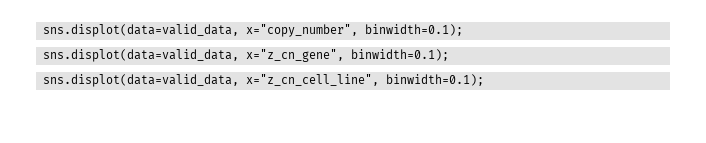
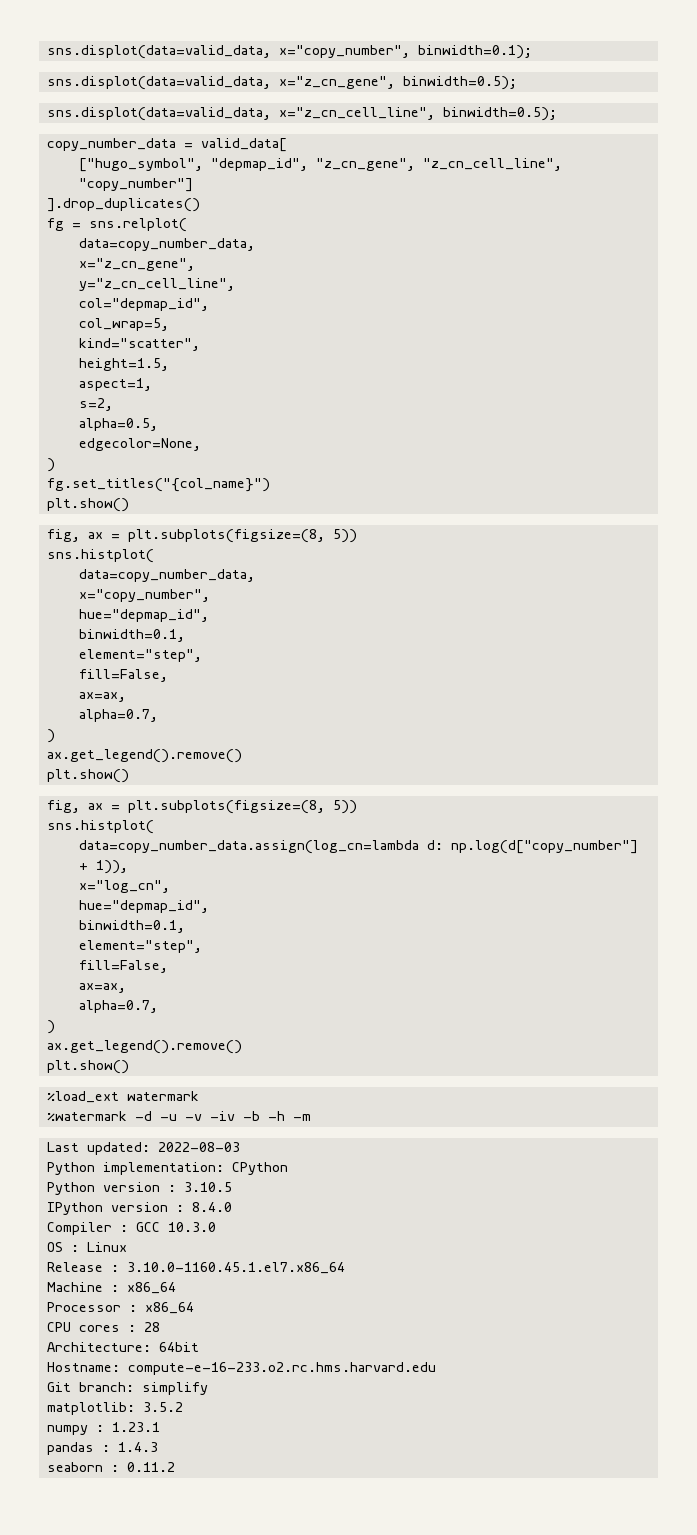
- sns.displot(data=valid_data, x="z_cn_gene", binwidth=0.1);
+ sns.displot(data=valid_data, x="z_cn_gene", binwidth=0.5);
- sns.displot(data=valid_data, x="z_cn_cell_line", binwidth=0.1);
+ sns.displot(data=valid_data, x="z_cn_cell_line", binwidth=0.5);
+ copy_number_data = valid_data[
+ ["hugo_symbol", "depmap_id", "z_cn_gene", "z_cn_cell_line", "copy_number"]
+ ].drop_duplicates()
+ fg = sns.relplot(
+ data=copy_number_data,
+ x="z_cn_gene",
+ y="z_cn_cell_line",
+ col="depmap_id",
+ col_wrap=5,
+ kind="scatter",
+ height=1.5,
+ aspect=1,
+ s=2,
+ alpha=0.5,
+ edgecolor=None,
+ )
+ fg.set_titles("{col_name}")
+ plt.show()
+ fig, ax = plt.subplots(figsize=(8, 5))
+ sns.histplot(
+ data=copy_number_data,
+ x="copy_number",
+ hue="depmap_id",
+ binwidth=0.1,
+ element="step",
+ fill=False,
+ ax=ax,
+ alpha=0.7,
+ )
+ ax.get_legend().remove()
+ plt.show()
+ fig, ax = plt.subplots(figsize=(8, 5))
+ sns.histplot(
+ data=copy_number_data.assign(log_cn=lambda d: np.log(d["copy_number"] + 1)),
+ x="log_cn",
+ hue="depmap_id",
+ binwidth=0.1,
+ element="step",
+ fill=False,
+ ax=ax,
+ alpha=0.7,
+ )
+ ax.get_legend().remove()
+ plt.show()
+ %load_ext watermark
+ %watermark -d -u -v -iv -b -h -m
+ Last updated: 2022-08-03
+ Python implementation: CPython
+ Python version : 3.10.5
+ IPython version : 8.4.0
+ Compiler : GCC 10.3.0
+ OS : Linux
+ Release : 3.10.0-1160.45.1.el7.x86_64
+ Machine : x86_64
+ Processor : x86_64
+ CPU cores : 28
+ Architecture: 64bit
+ Hostname: compute-e-16-233.o2.rc.hms.harvard.edu
+ Git branch: simplify
+ matplotlib: 3.5.2
+ numpy : 1.23.1
+ pandas : 1.4.3
+ seaborn : 0.11.2

